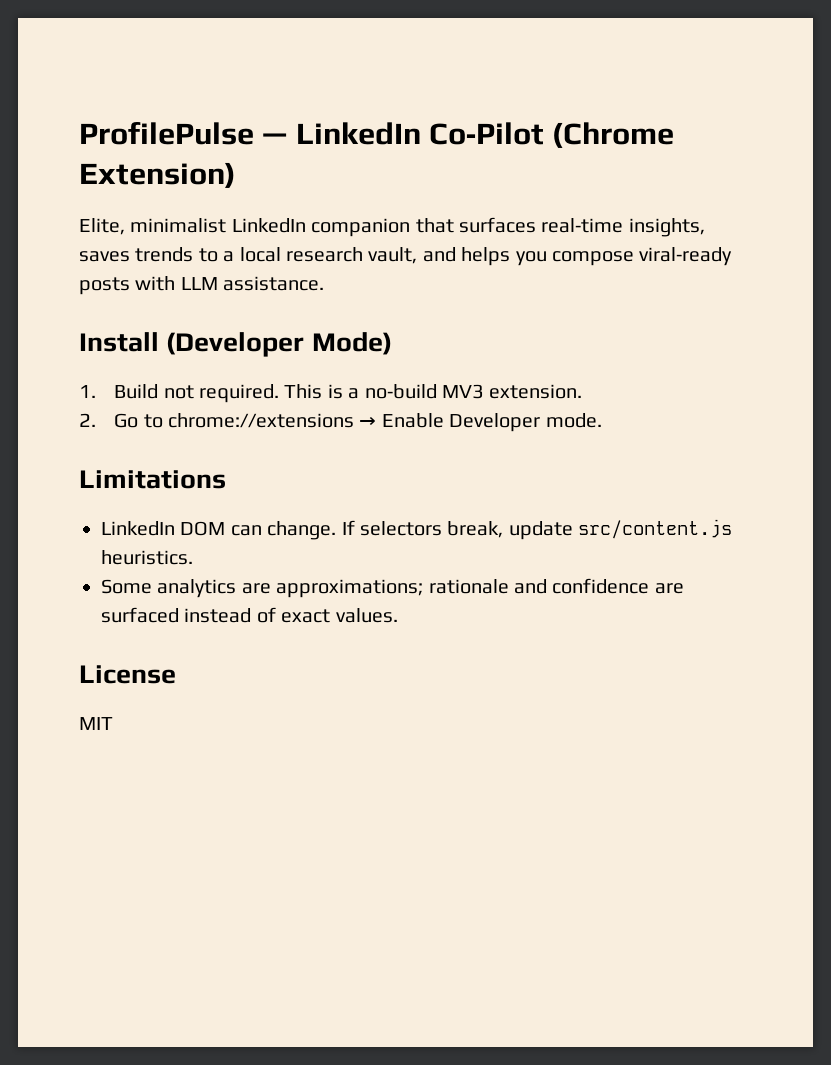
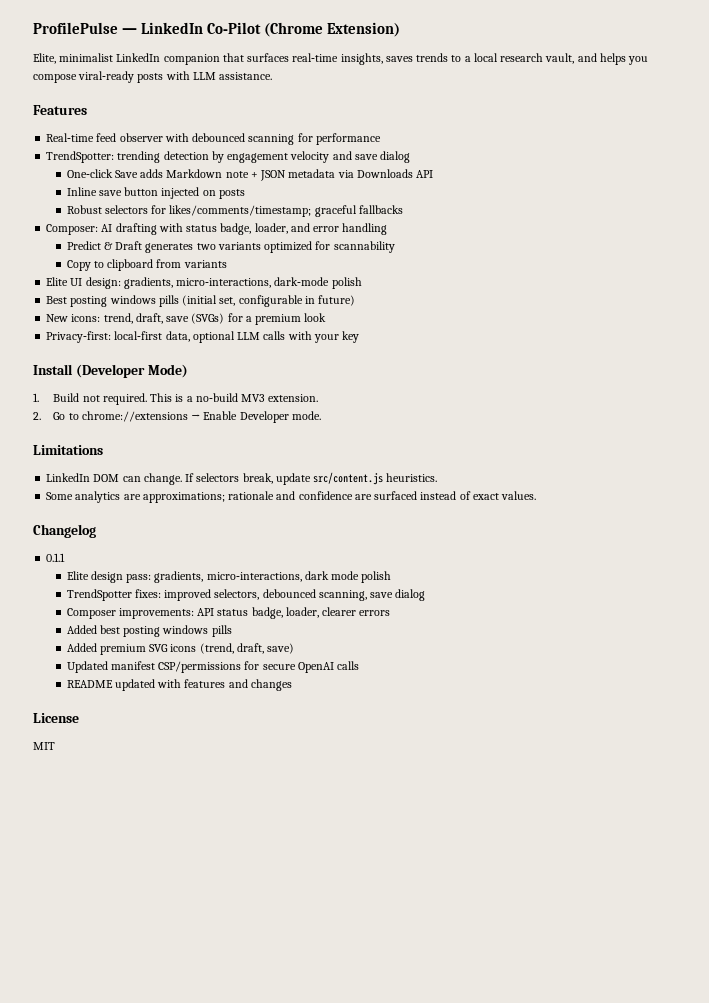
+ Features
+ Real‑time feed observer with debounced scanning for performance
+ TrendSpotter: trending detection by engagement velocity and save dialog
+ One‑click Save adds Markdown note + JSON metadata via Downloads API
+ Inline save button injected on posts
+ Robust selectors for likes/comments/timestamp; graceful fallbacks
+ Composer: AI drafting with status badge, loader, and error handling
+ Predict & Draft generates two variants optimized for scannability
+ Copy to clipboard from variants
+ Elite UI design: gradients, micro‑interactions, dark‑mode polish
+ Best posting windows pills (initial set, configurable in future)
+ New icons: trend, draft, save (SVGs) for a premium look
+ Privacy‑first: local‑first data, optional LLM calls with your key
+ Changelog
+ 0.1.1
+ Elite design pass: gradients, micro‑interactions, dark mode polish
+ TrendSpotter fixes: improved selectors, debounced scanning, save dialog
+ Composer improvements: API status badge, loader, clearer errors
+ Added best posting windows pills
+ Added premium SVG icons (trend, draft, save)
+ Updated manifest CSP/permissions for secure OpenAI calls
+ README updated with features and changes

